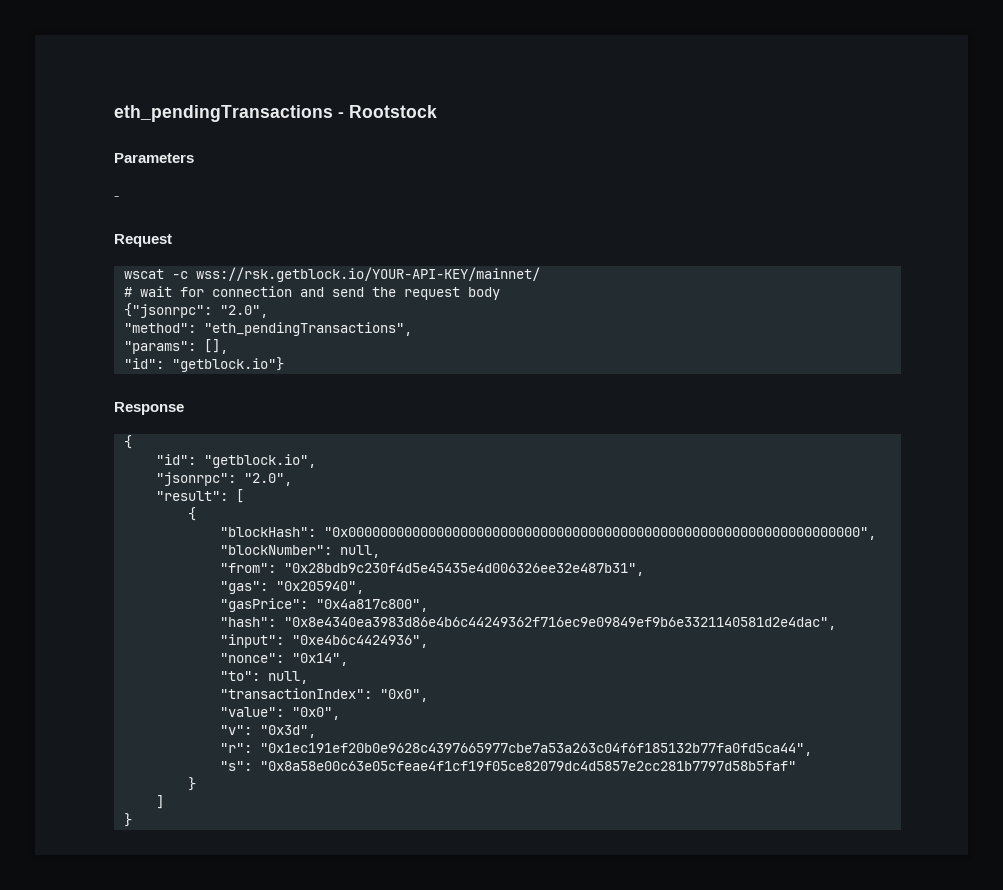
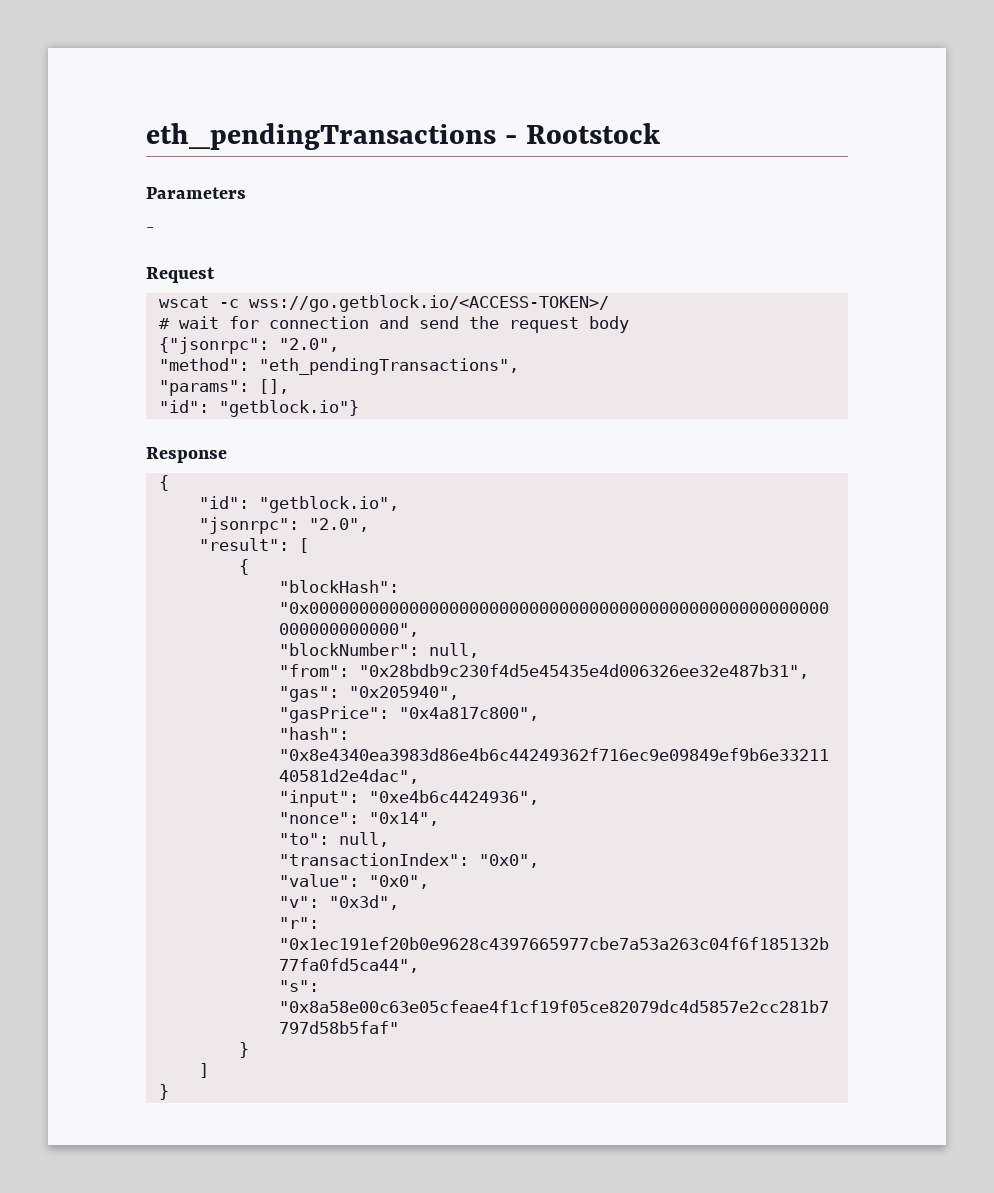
- wscat -c wss://rsk.getblock.io/YOUR-API-KEY/mainnet/
+ wscat -c wss://go.getblock.io/<ACCESS-TOKEN>/

